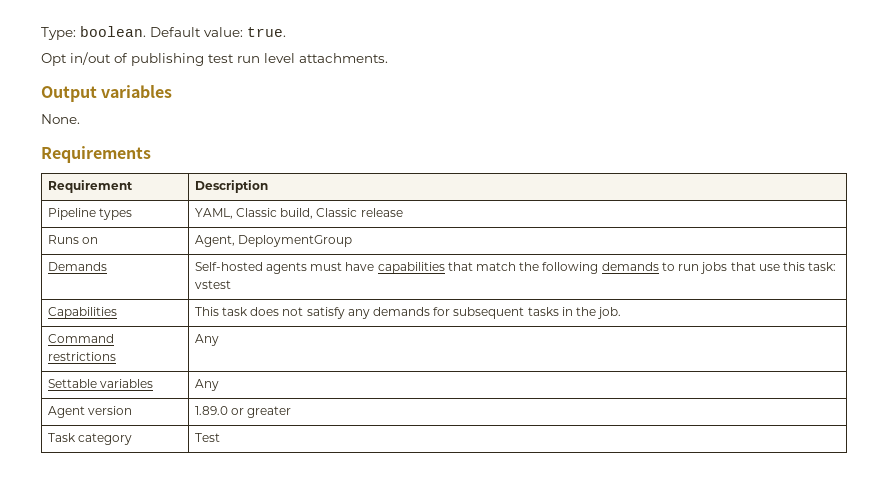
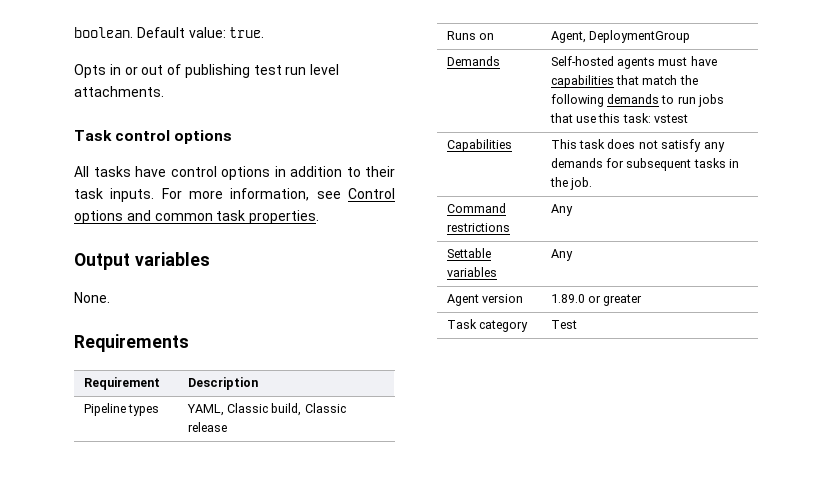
- Type: boolean.
+ boolean.
- Opt in/out of publishing test run level attachments.
+ Opts in or out of publishing test run level attachments.
+ Task control options
+ All tasks have control options in addition to their task inputs. For more information, see Control options and common task properties.

